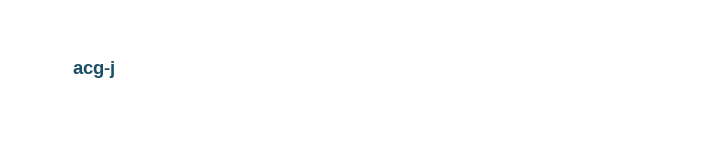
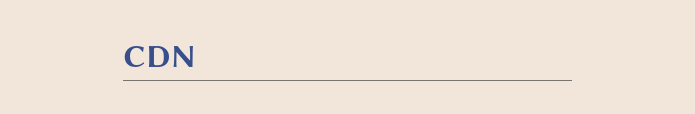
- acg-j
+ CDN

